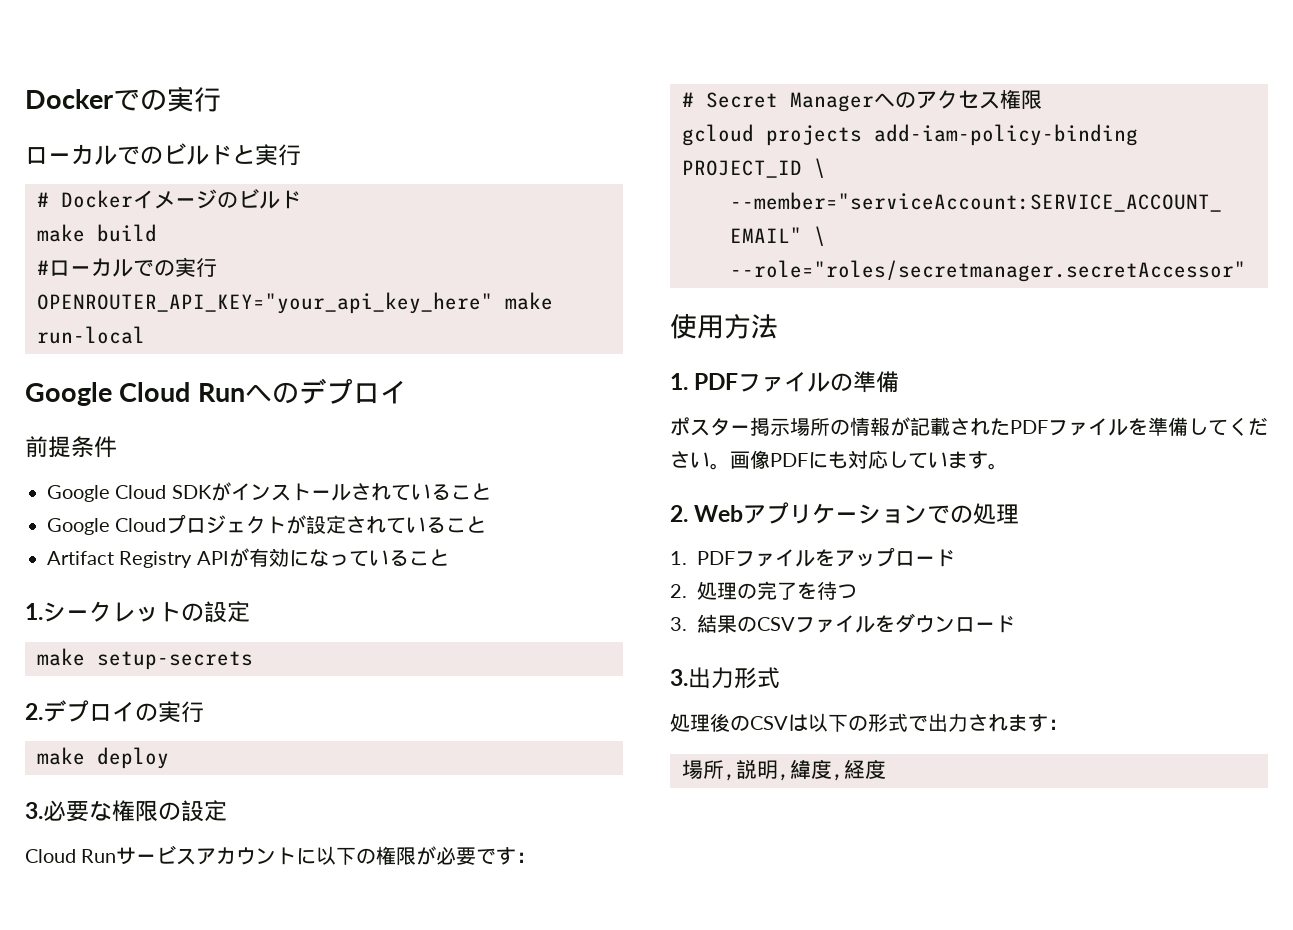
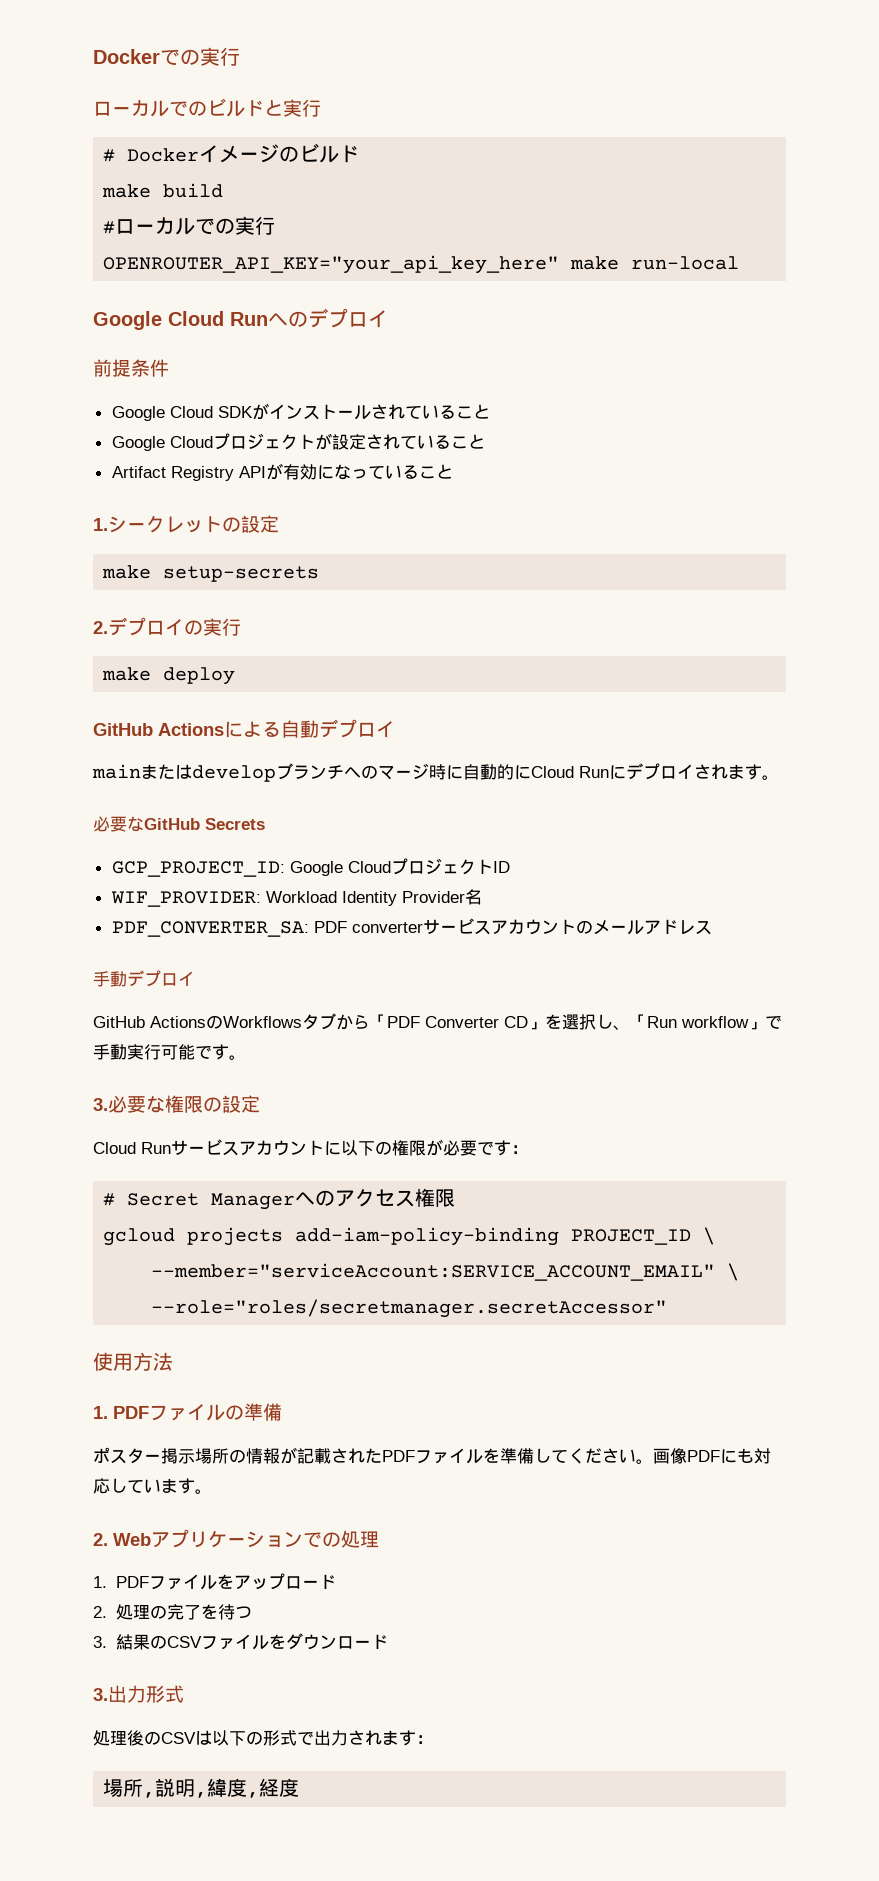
+ GitHub Actionsによる自動デプロイ
+ mainまたはdevelopブランチへのマージ時に自動的にCloud Runにデプロイされます。
+ 必要なGitHub Secrets
+ GCP_PROJECT_ID: Google CloudプロジェクトID
+ WIF_PROVIDER: Workload Identity Provider名
+ PDF_CONVERTER_SA: PDF converterサービスアカウントのメールアドレス
+ 手動デプロイ
+ GitHub ActionsのWorkflowsタブから「PDF Converter CD」を選択し、「Run workflow」で手動実行可能です。

